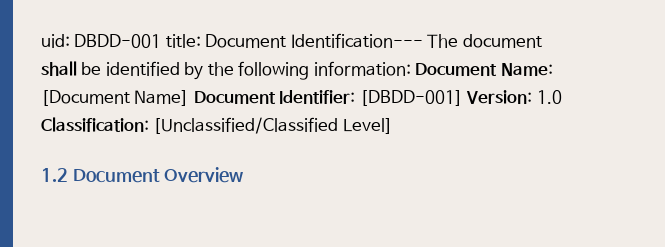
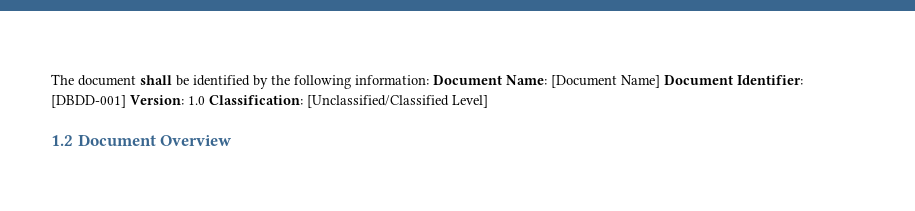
- uid: DBDD-001 title: Document Identification--- The document shall be identified by the following information: Document Name: [Document Name] Document Identifier: [DBDD-001] Version: 1.0 Classification: [Unclassified/Classified Level]
+ The document shall be identified by the following information: Document Name: [Document Name] Document Identifier: [DBDD-001] Version: 1.0 Classification: [Unclassified/Classified Level]

